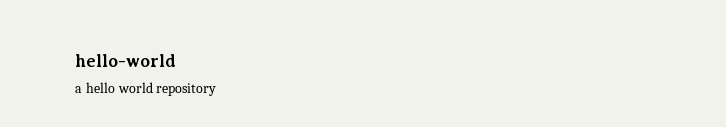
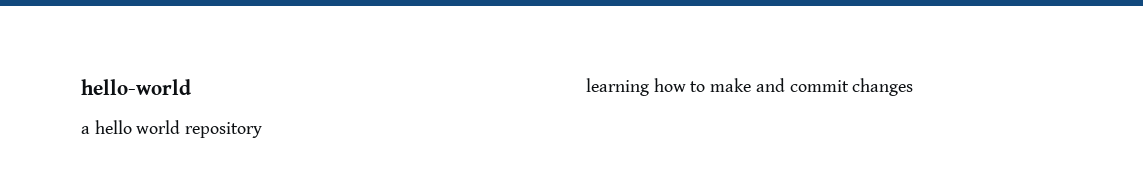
+ learning how to make and commit changes

